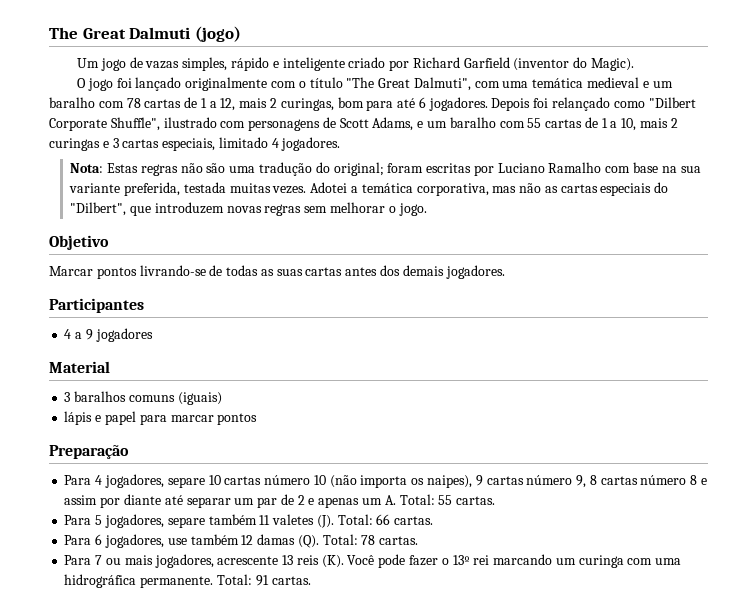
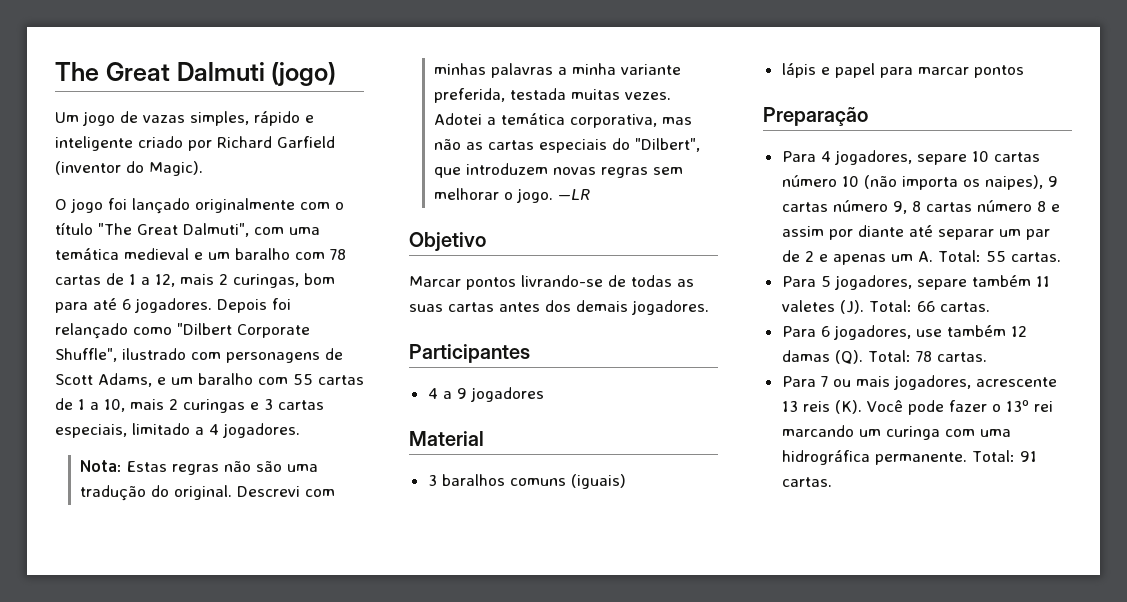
- Depois foi relançado como "Dilbert Corporate Shuffle", ilustrado com personagens de Scott Adams, e um baralho com 55 cartas de 1 a 10, mais 2 curingas e 3 cartas especiais, limitado 4 jogadores.
+ Depois foi relançado como "Dilbert Corporate Shuffle", ilustrado com personagens de Scott Adams, e um baralho com 55 cartas de 1 a 10, mais 2 curingas e 3 cartas especiais, limitado a 4 jogadores.
- Nota: Estas regras não são uma tradução do original; foram escritas por Luciano Ramalho com base na sua variante preferida, testada muitas vezes.
+ Nota: Estas regras não são uma tradução do original. Descrevi com minhas palavras a minha variante preferida, testada muitas vezes.
+ —LR

